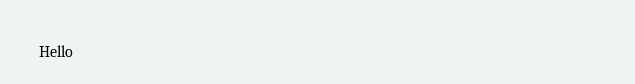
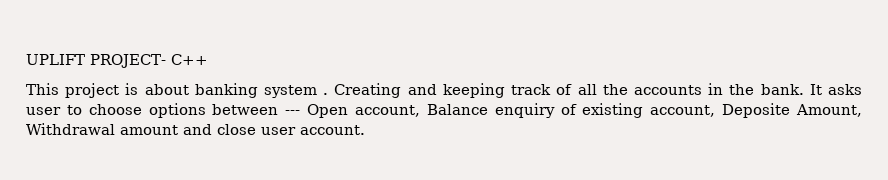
- Hello
+ UPLIFT PROJECT- C++
+ This project is about banking system . Creating and keeping track of all the accounts in the bank. It asks user to choose options between --- Open account, Balance enquiry of existing account, Deposite Amount, Withdrawal amount and close user account.

